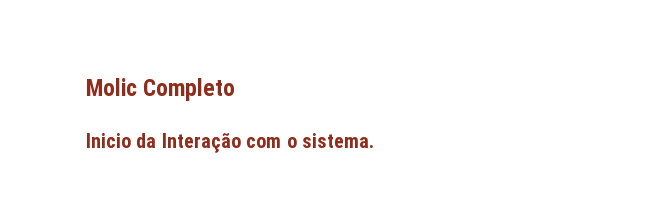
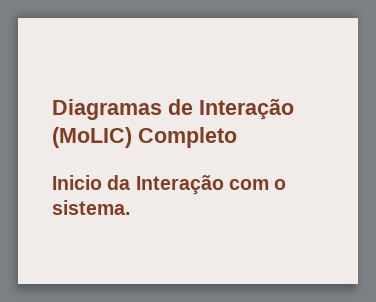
- Molic Completo
+ Diagramas de Interação (MoLIC) Completo

